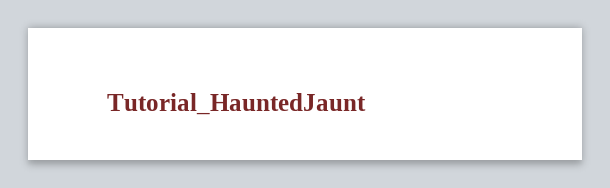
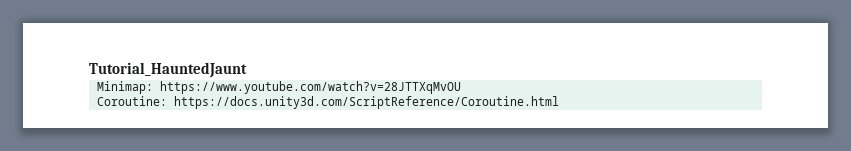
+ Minimap: https://www.youtube.com/watch?v=28JTTXqMvOU
+ Coroutine: https://docs.unity3d.com/ScriptReference/Coroutine.html

